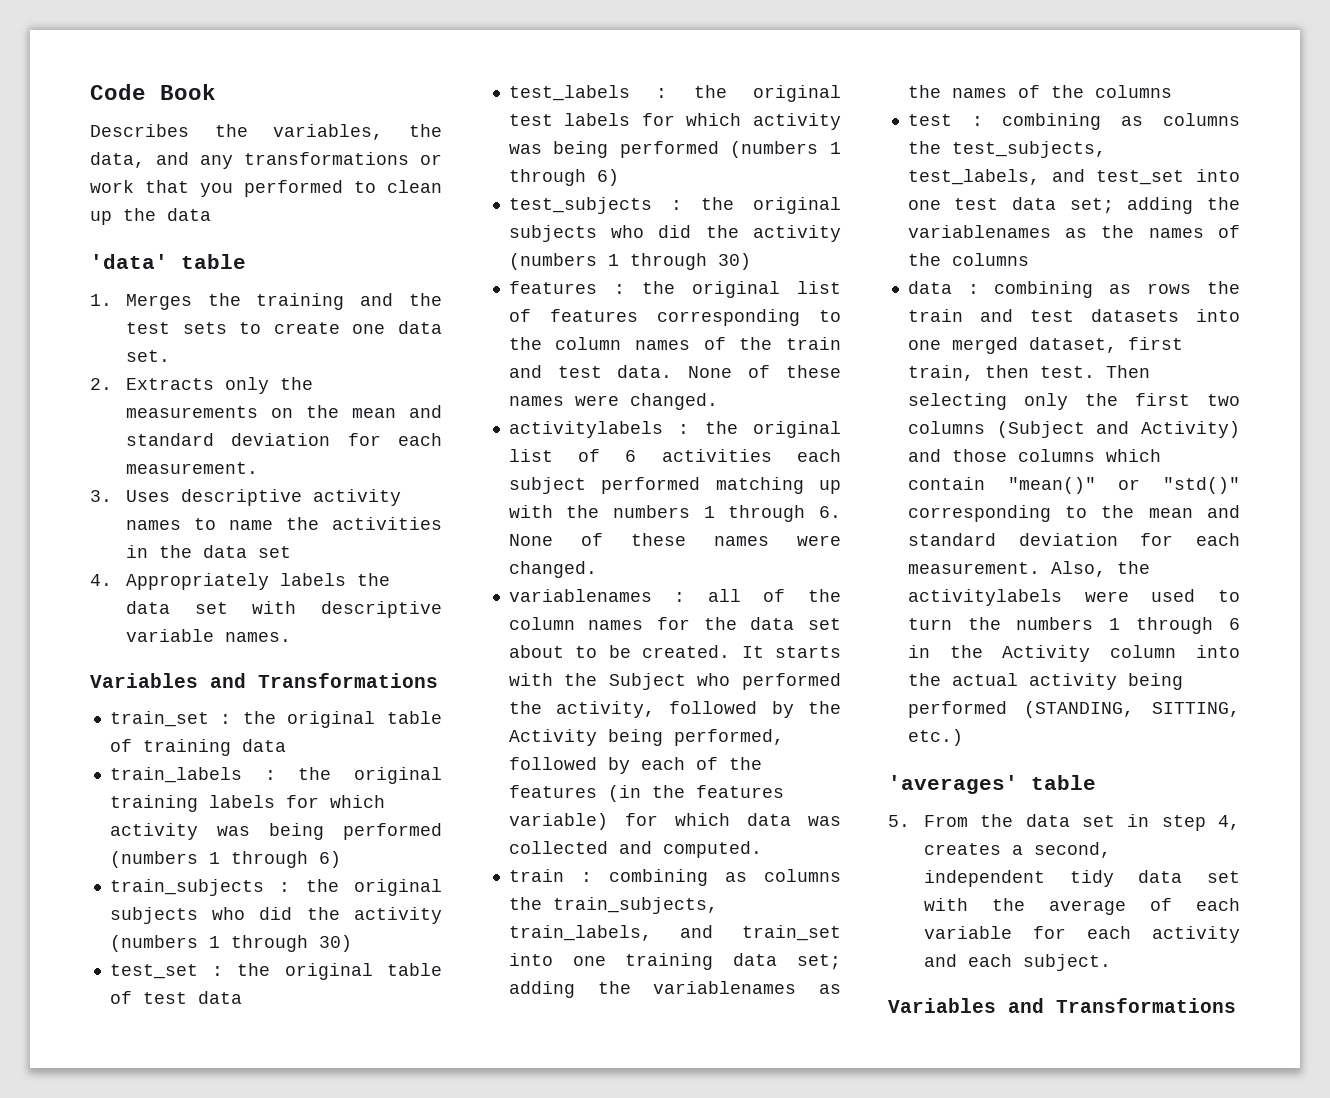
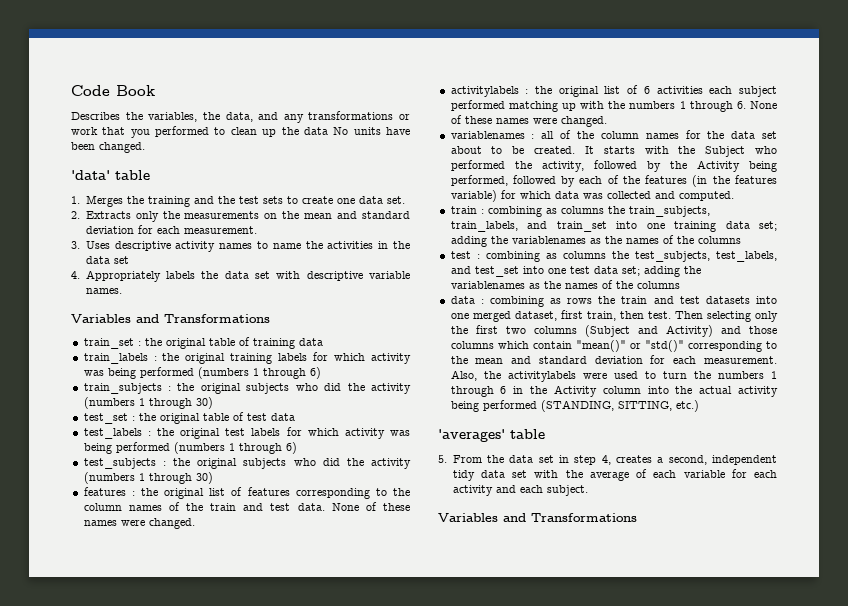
- Describes the variables, the data, and any transformations or work that you performed to clean up the data
+ Describes the variables, the data, and any transformations or work that you performed to clean up the data No units have been changed.

